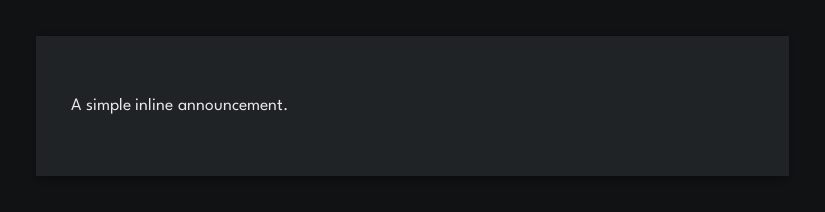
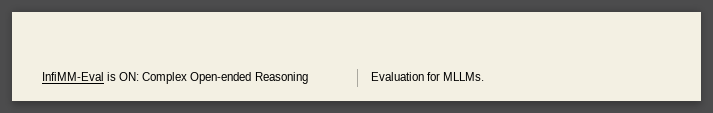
- A simple inline announcement.
+ InfiMM-Eval is ON: Complex Open-ended Reasoning Evaluation for MLLMs.

